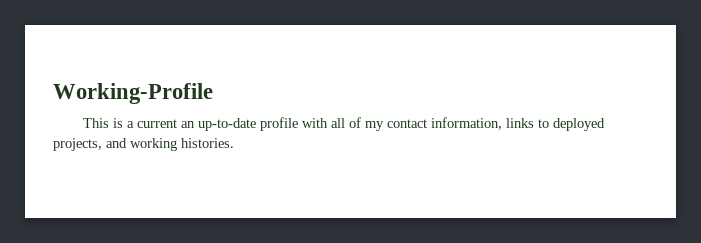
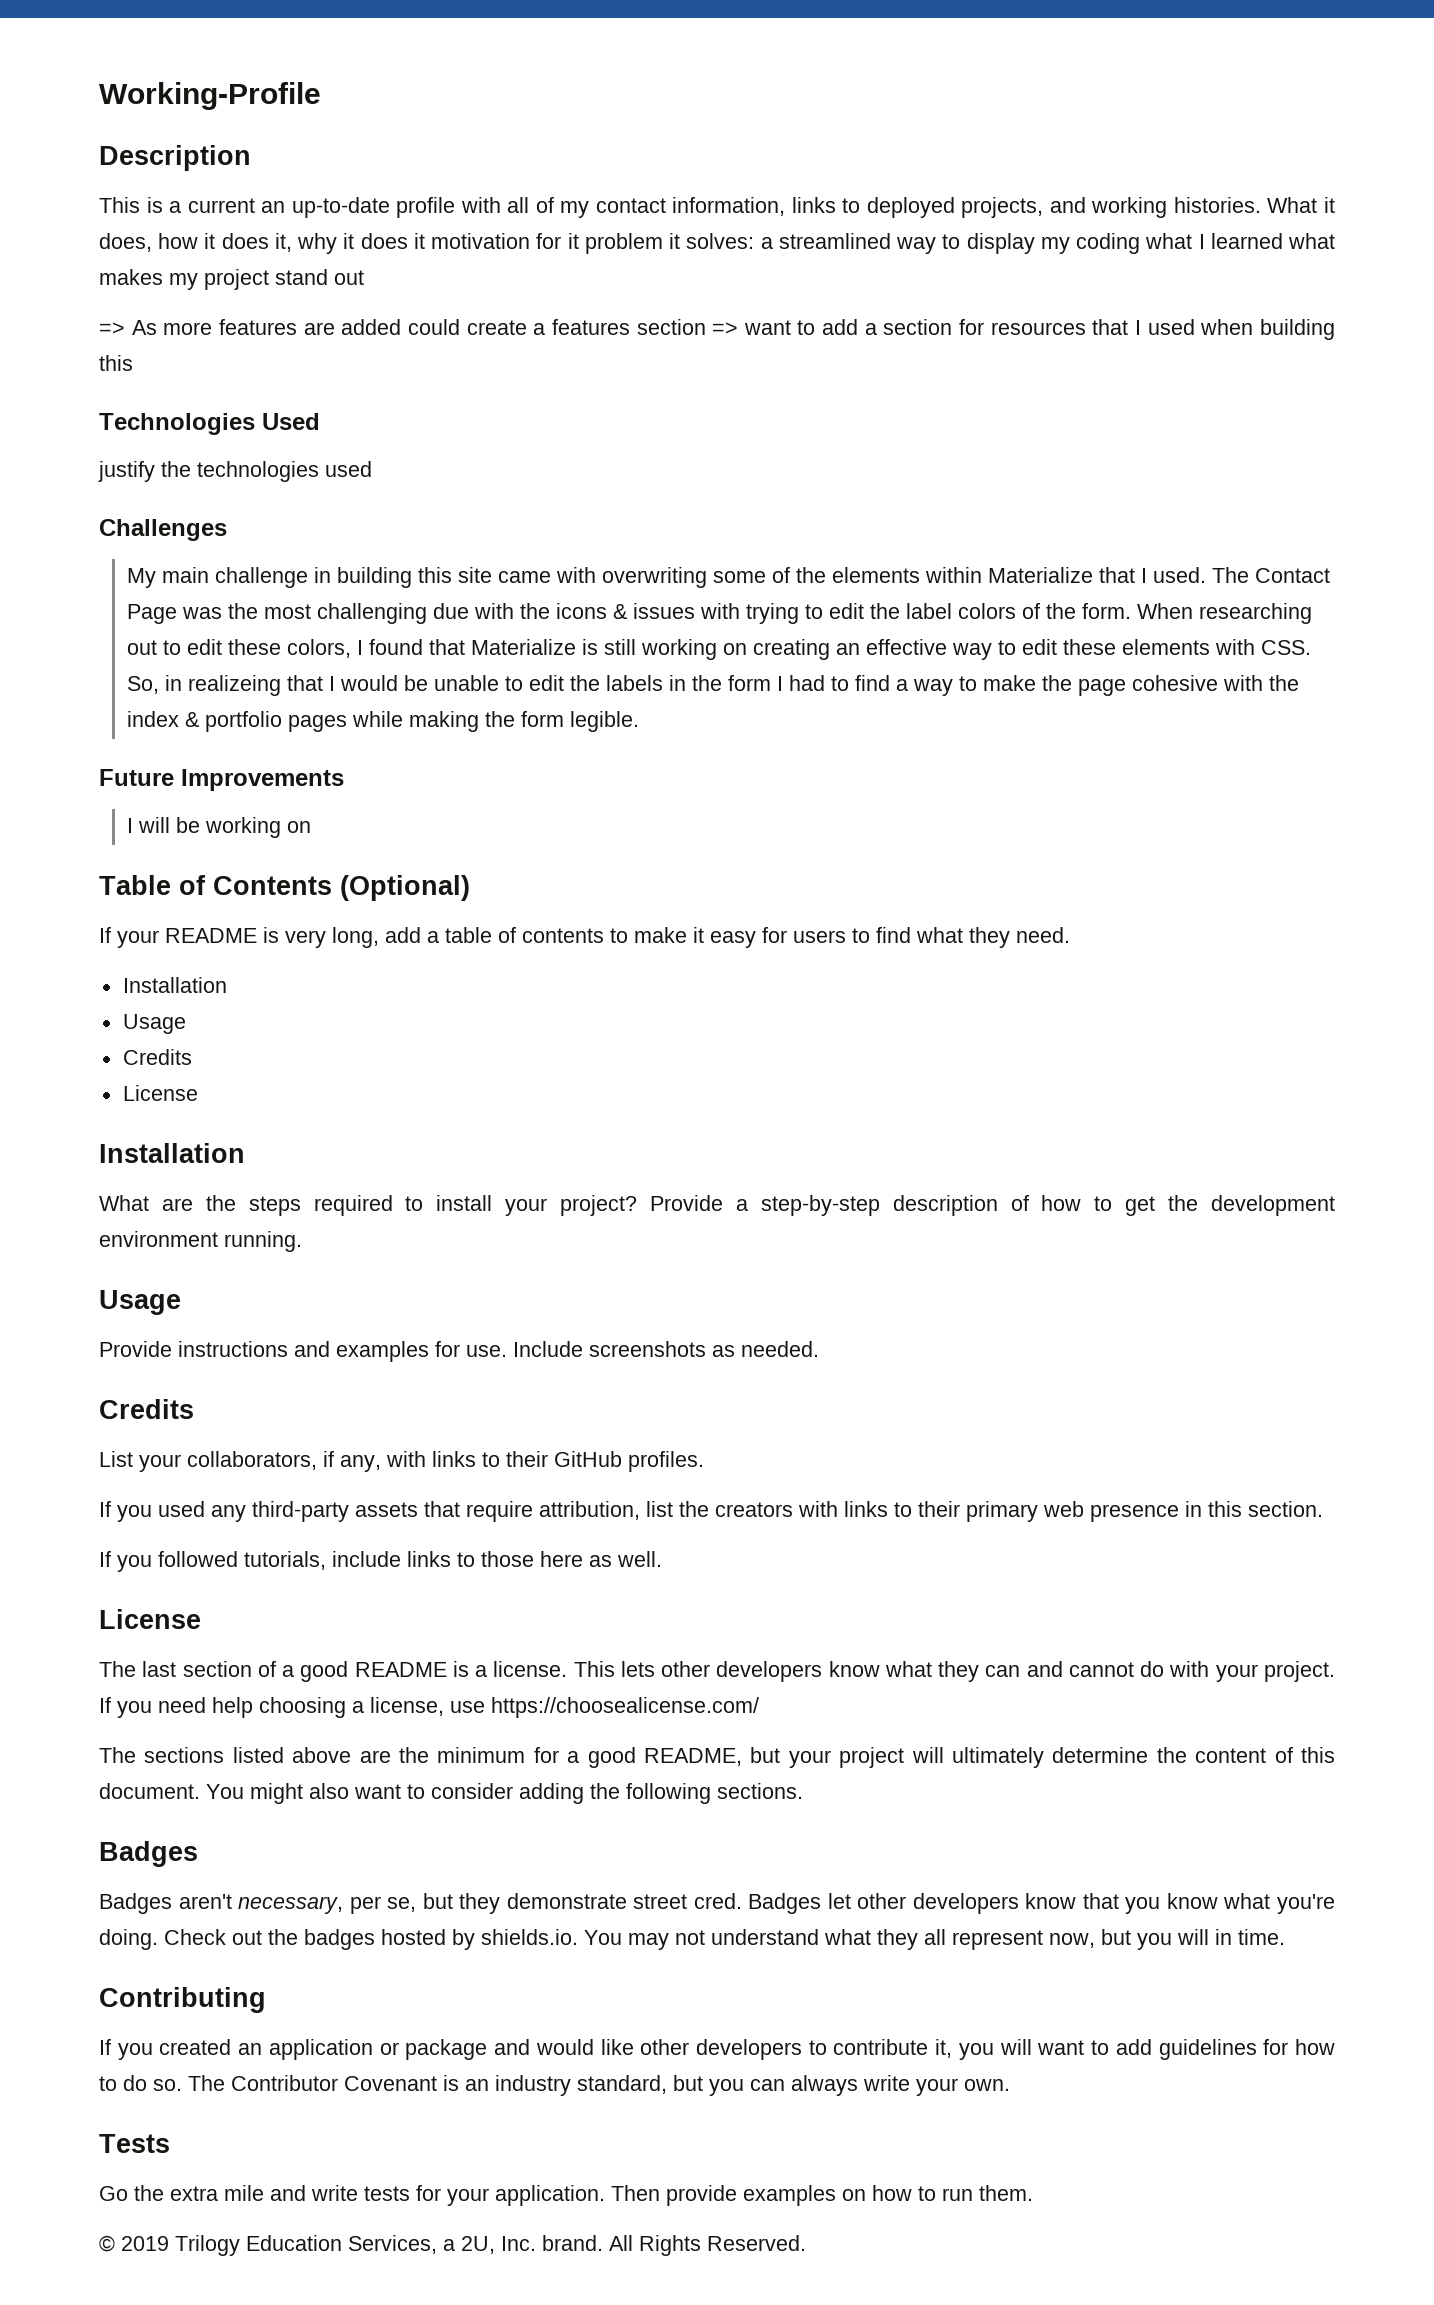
+ Description
+ What it does, how it does it, why it does it motivation for it problem it solves: a streamlined way to display my coding what I learned what makes my project stand out
+ => As more features are added could create a features section => want to add a section for resources that I used when building this
+ Technologies Used
+ justify the technologies used
+ Challenges
+ My main challenge in building this site came with overwriting some of the elements within Materialize that I used. The Contact Page was the most challenging due with the icons & issues with trying to edit the label colors of the form. When researching out to edit these colors, I found that Materialize is still working on creating an effective way to edit these elements with CSS. So, in realizeing that I would be unable to edit the labels in the form I had to find a way to make the page cohesive with the index & portfolio pages while making the form legible.
+ Future Improvements
+ I will be working on
+ Table of Contents (Optional)
+ If your README is very long, add a table of contents to make it easy for users to find what they need.
+ Installation
+ Usage
+ Credits
+ License
+ Installation
+ What are the steps required to install your project? Provide a step-by-step description of how to get the development environment running.
+ Usage
+ Provide instructions and examples for use. Include screenshots as needed.
+ Credits
+ List your collaborators, if any, with links to their GitHub profiles.
+ If you used any third-party assets that require attribution, list the creators with links to their primary web presence in this section.
+ If you followed tutorials, include links to those here as well.
+ License
+ The last section of a good README is a license. This lets other developers know what they can and cannot do with your project. If you need help choosing a license, use https://choosealicense.com/
+ The sections listed above are the minimum for a good README, but your project will ultimately determine the content of this document. You might also want to consider adding the following sections.
+ Badges
+ Badges aren't necessary, per se, but they demonstrate street cred. Badges let other developers know that you know what you're doing. Check out the badges hosted by shields.io. You may not understand what they all represent now, but you will in time.
+ Contributing
+ If you created an application or package and would like other developers to contribute it, you will want to add guidelines for how to do so. The Contributor Covenant is an industry standard, but you can always write your own.
+ Tests
+ Go the extra mile and write tests for your application. Then provide examples on how to run them.
+ © 2019 Trilogy Education Services, a 2U, Inc. brand. All Rights Reserved.

